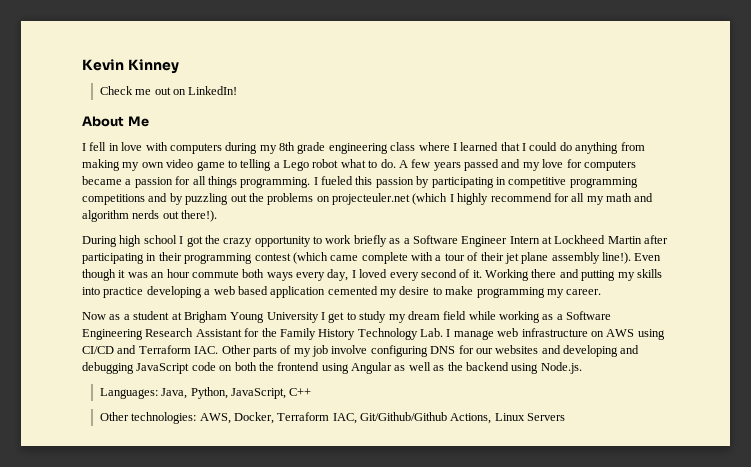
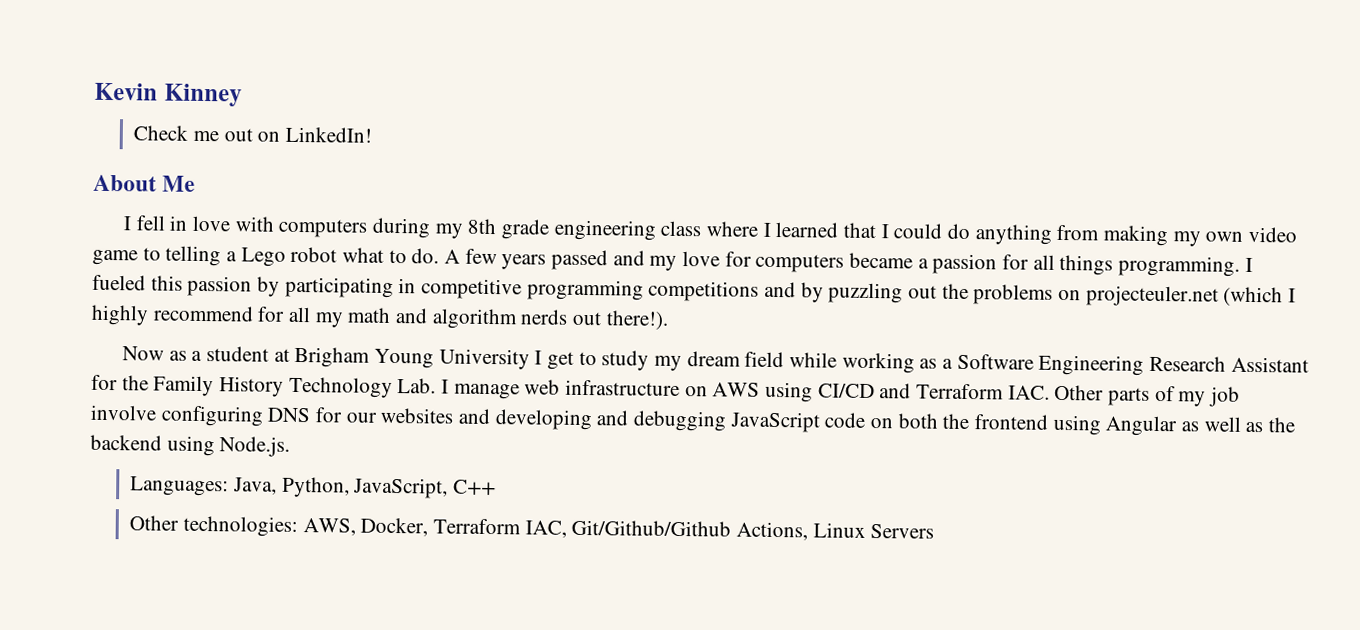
- During high school I got the crazy opportunity to work briefly as a Software Engineer Intern at Lockheed Martin after participating in their programming contest (which came complete with a tour of their jet plane assembly line!). Even though it was an hour commute both ways every day, I loved every second of it. Working there and putting my skills into practice developing a web based application cemented my desire to make programming my career.

